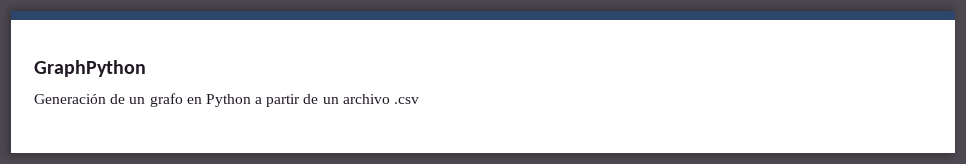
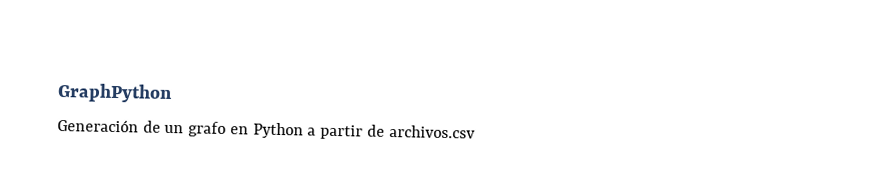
- Generación de un grafo en Python a partir de un archivo .csv
+ Generación de un grafo en Python a partir de archivos.csv

